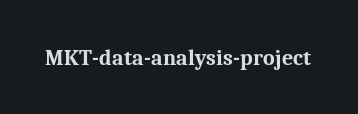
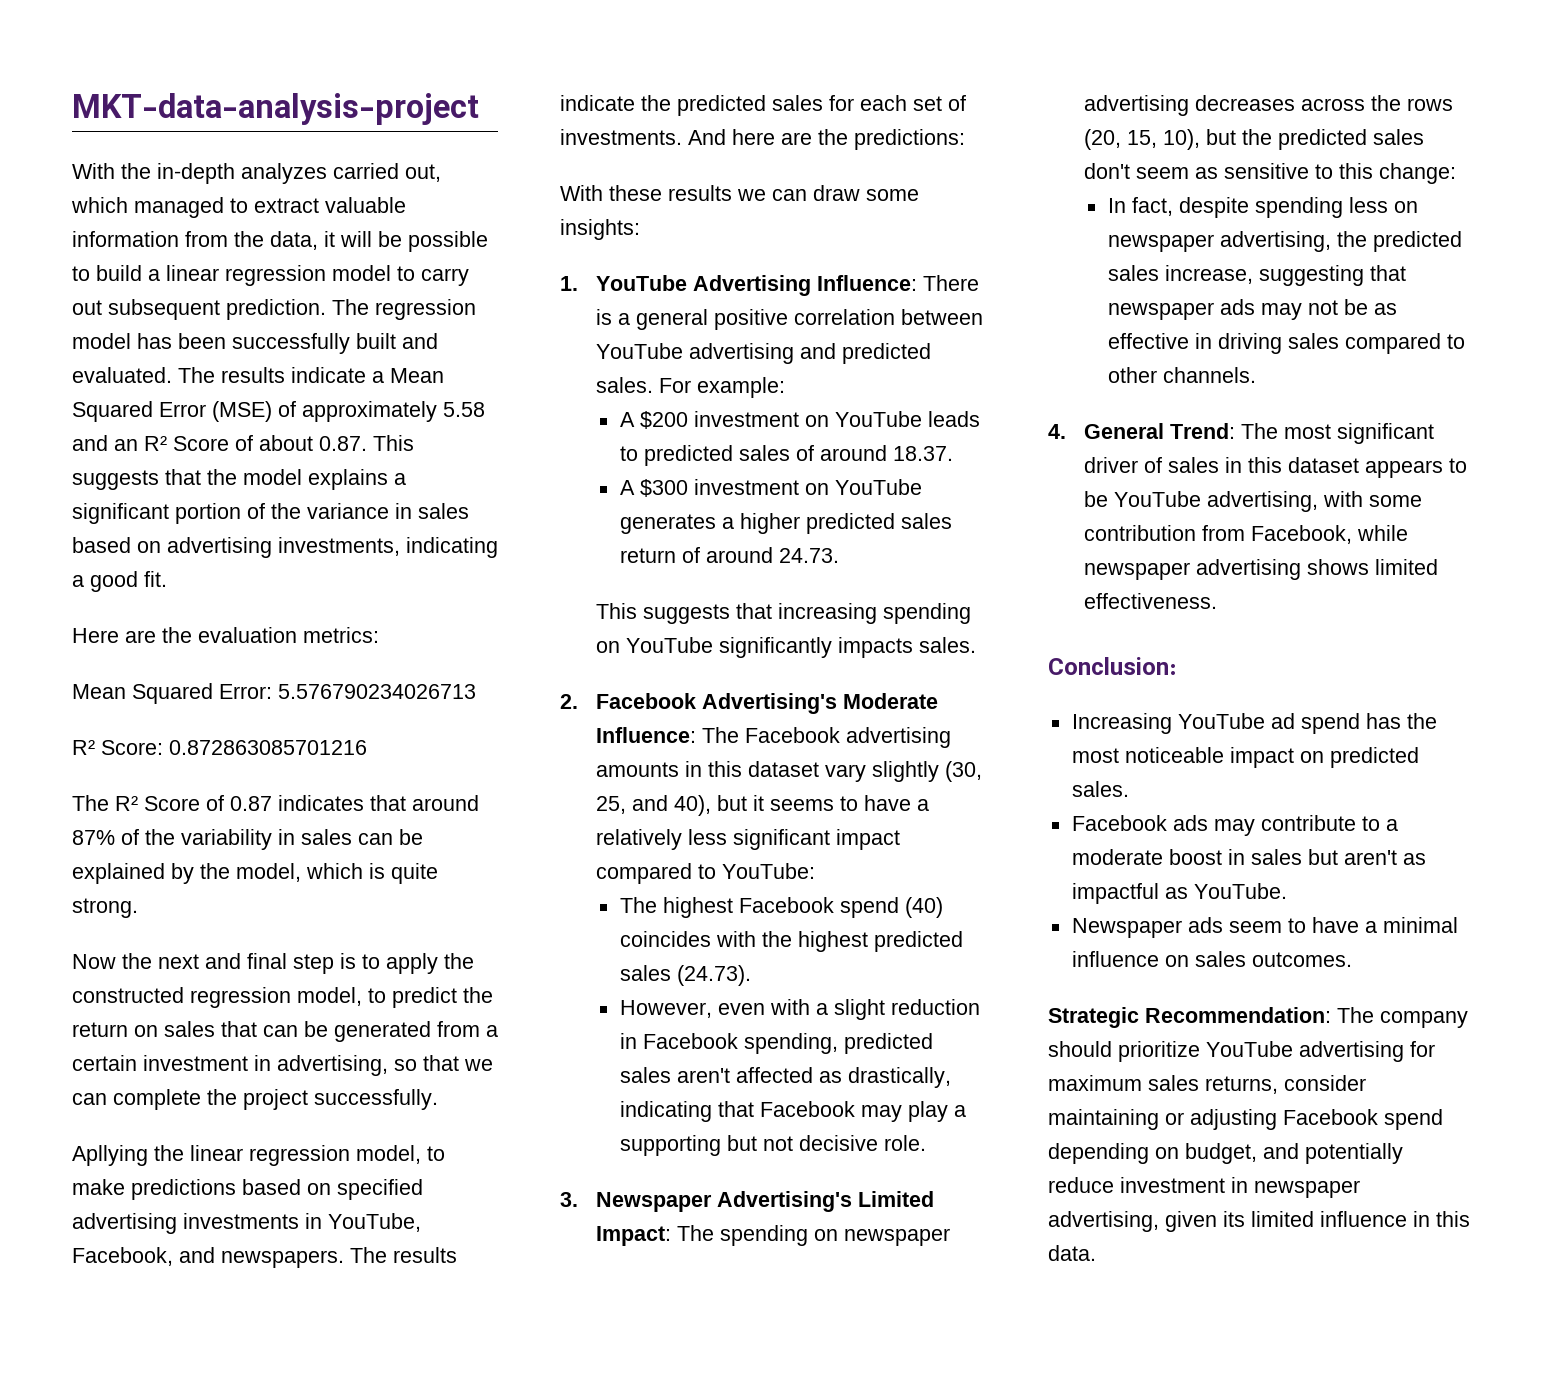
+ With the in-depth analyzes carried out, which managed to extract valuable information from the data, it will be possible to build a linear regression model to carry out subsequent prediction. The regression model has been successfully built and evaluated. The results indicate a Mean Squared Error (MSE) of approximately 5.58 and an R² Score of about 0.87. This suggests that the model explains a significant portion of the variance in sales based on advertising investments, indicating a good fit.
+ Here are the evaluation metrics:
+ Mean Squared Error: 5.576790234026713
+ R² Score: 0.872863085701216
+ The R² Score of 0.87 indicates that around 87% of the variability in sales can be explained by the model, which is quite strong.
+ Now the next and final step is to apply the constructed regression model, to predict the return on sales that can be generated from a certain investment in advertising, so that we can complete the project successfully.
+ Apllying the linear regression model, to make predictions based on specified advertising investments in YouTube, Facebook, and newspapers. The results indicate the predicted sales for each set of investments. And here are the predictions:
+ With these results we can draw some insights:
+ 1. YouTube Advertising Influence: There is a general positive correlation between YouTube advertising and predicted sales. For example:
+ A $200 investment on YouTube leads to predicted sales of around 18.37.
+ A $300 investment on YouTube generates a higher predicted sales return of around 24.73.
+ This suggests that increasing spending on YouTube significantly impacts sales.
+ 2. Facebook Advertising's Moderate Influence: The Facebook advertising amounts in this dataset vary slightly (30, 25, and 40), but it seems to have a relatively less significant impact compared to YouTube:
+ The highest Facebook spend (40) coincides with the highest predicted sales (24.73).
+ However, even with a slight reduction in Facebook spending, predicted sales aren't affected as drastically, indicating that Facebook may play a supporting but not decisive role.
+ 3. Newspaper Advertising's Limited Impact: The spending on newspaper advertising decreases across the rows (20, 15, 10), but the predicted sales don't seem as sensitive to this change:
+ In fact, despite spending less on newspaper advertising, the predicted sales increase, suggesting that newspaper ads may not be as effective in driving sales compared to other channels.
+ 4. General Trend: The most significant driver of sales in this dataset appears to be YouTube advertising, with some contribution from Facebook, while newspaper advertising shows limited effectiveness.
+ Conclusion:
+ Increasing YouTube ad spend has the most noticeable impact on predicted sales.
+ Facebook ads may contribute to a moderate boost in sales but aren't as impactful as YouTube.
+ Newspaper ads seem to have a minimal influence on sales outcomes.
+ Strategic Recommendation: The company should prioritize YouTube advertising for maximum sales returns, consider maintaining or adjusting Facebook spend depending on budget, and potentially reduce investment in newspaper advertising, given its limited influence in this data.

